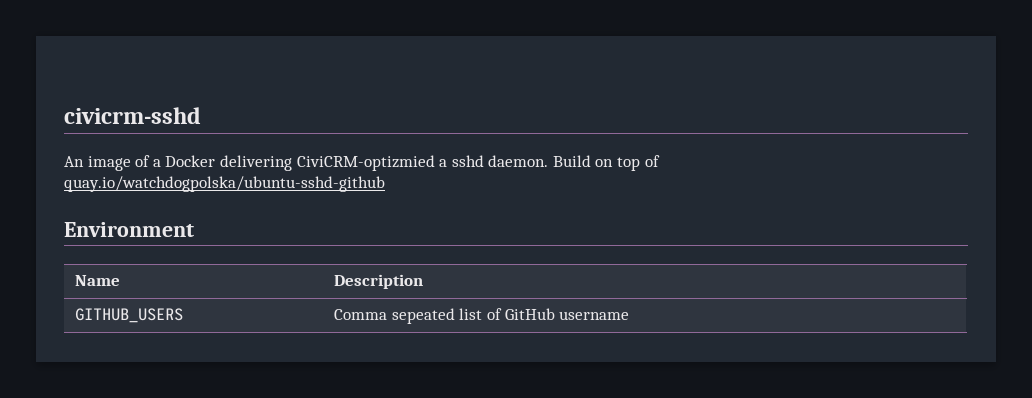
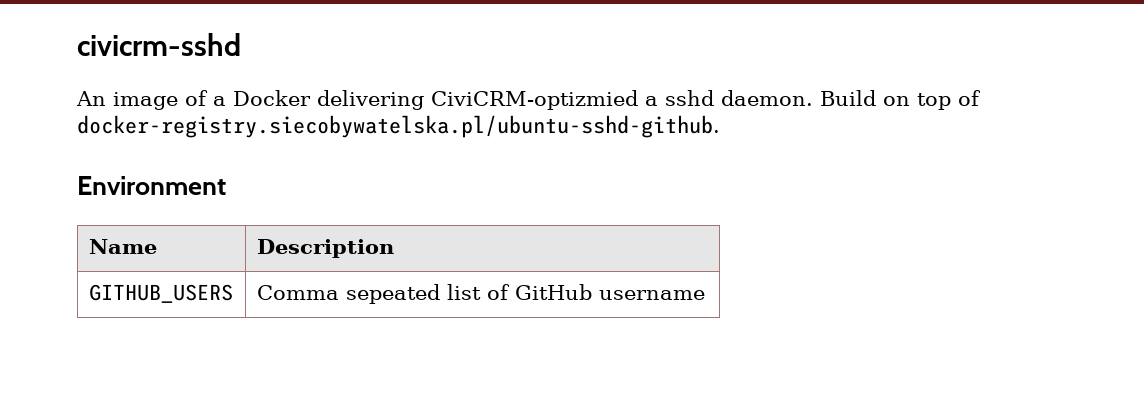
- Build on top of quay.io/watchdogpolska/ubuntu-sshd-github
+ Build on top of docker-registry.siecobywatelska.pl/ubuntu-sshd-github.

